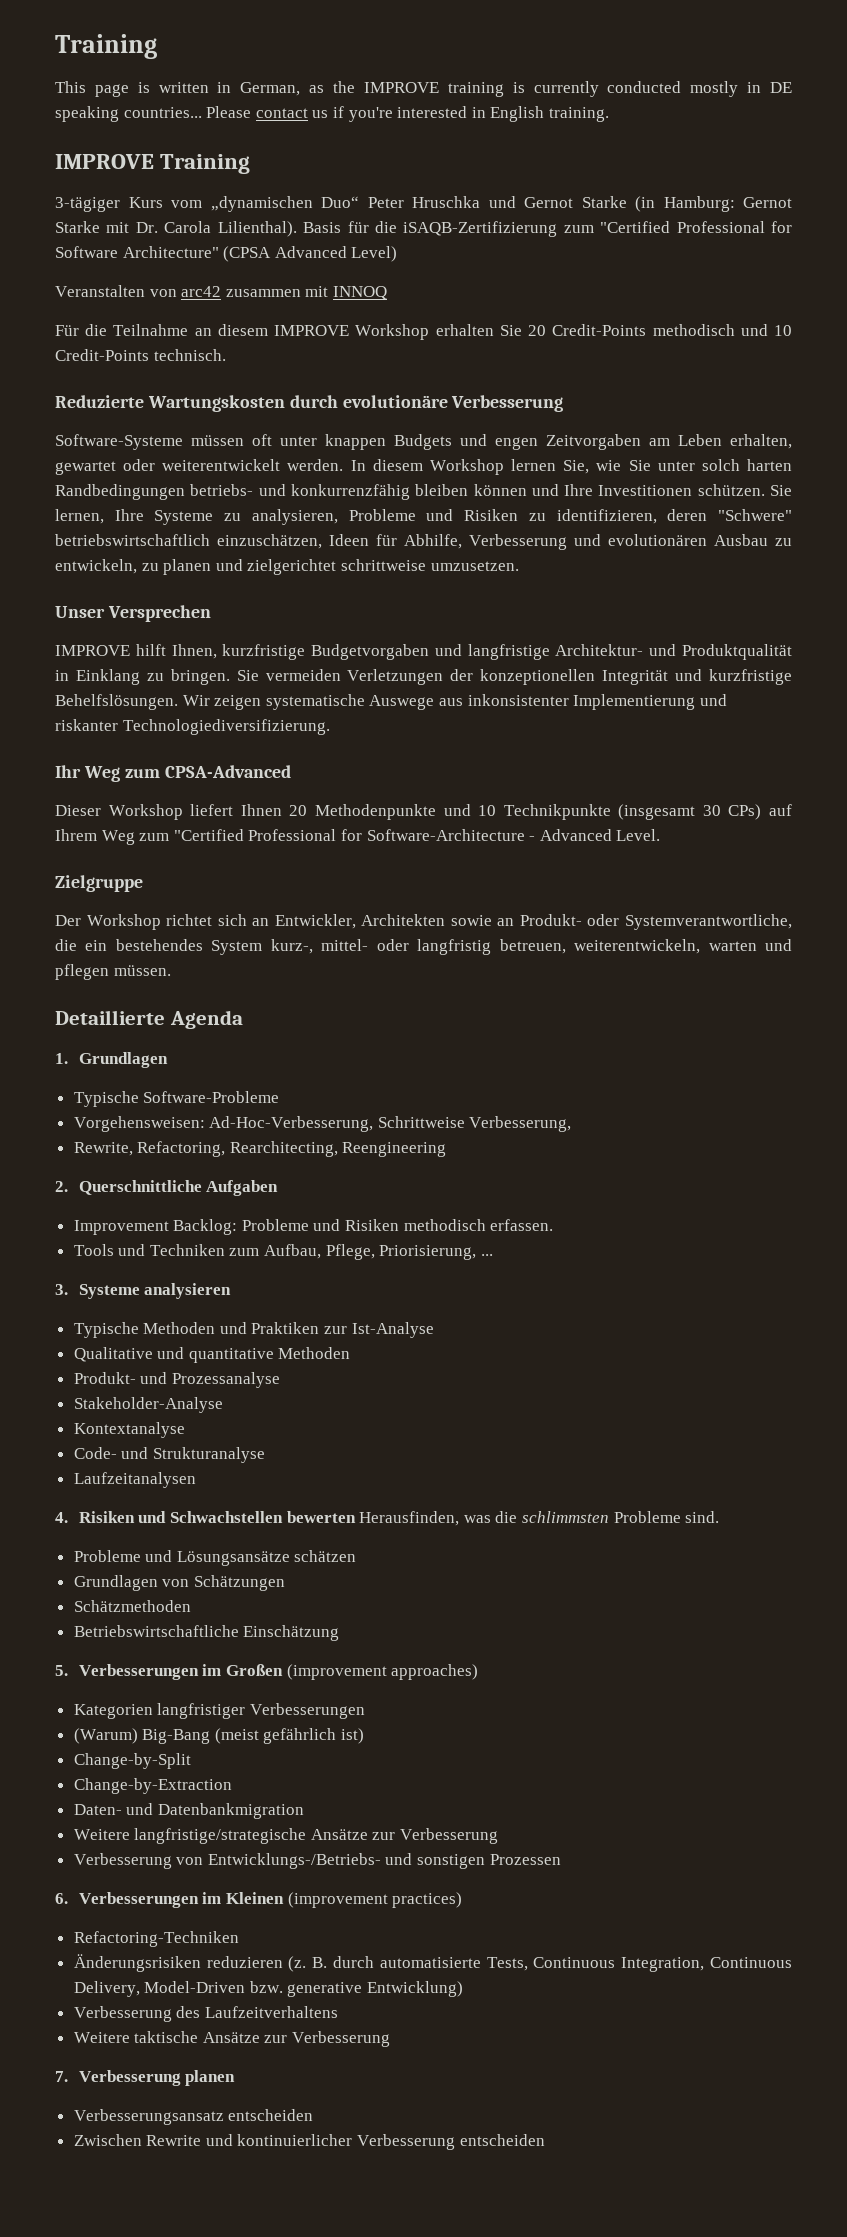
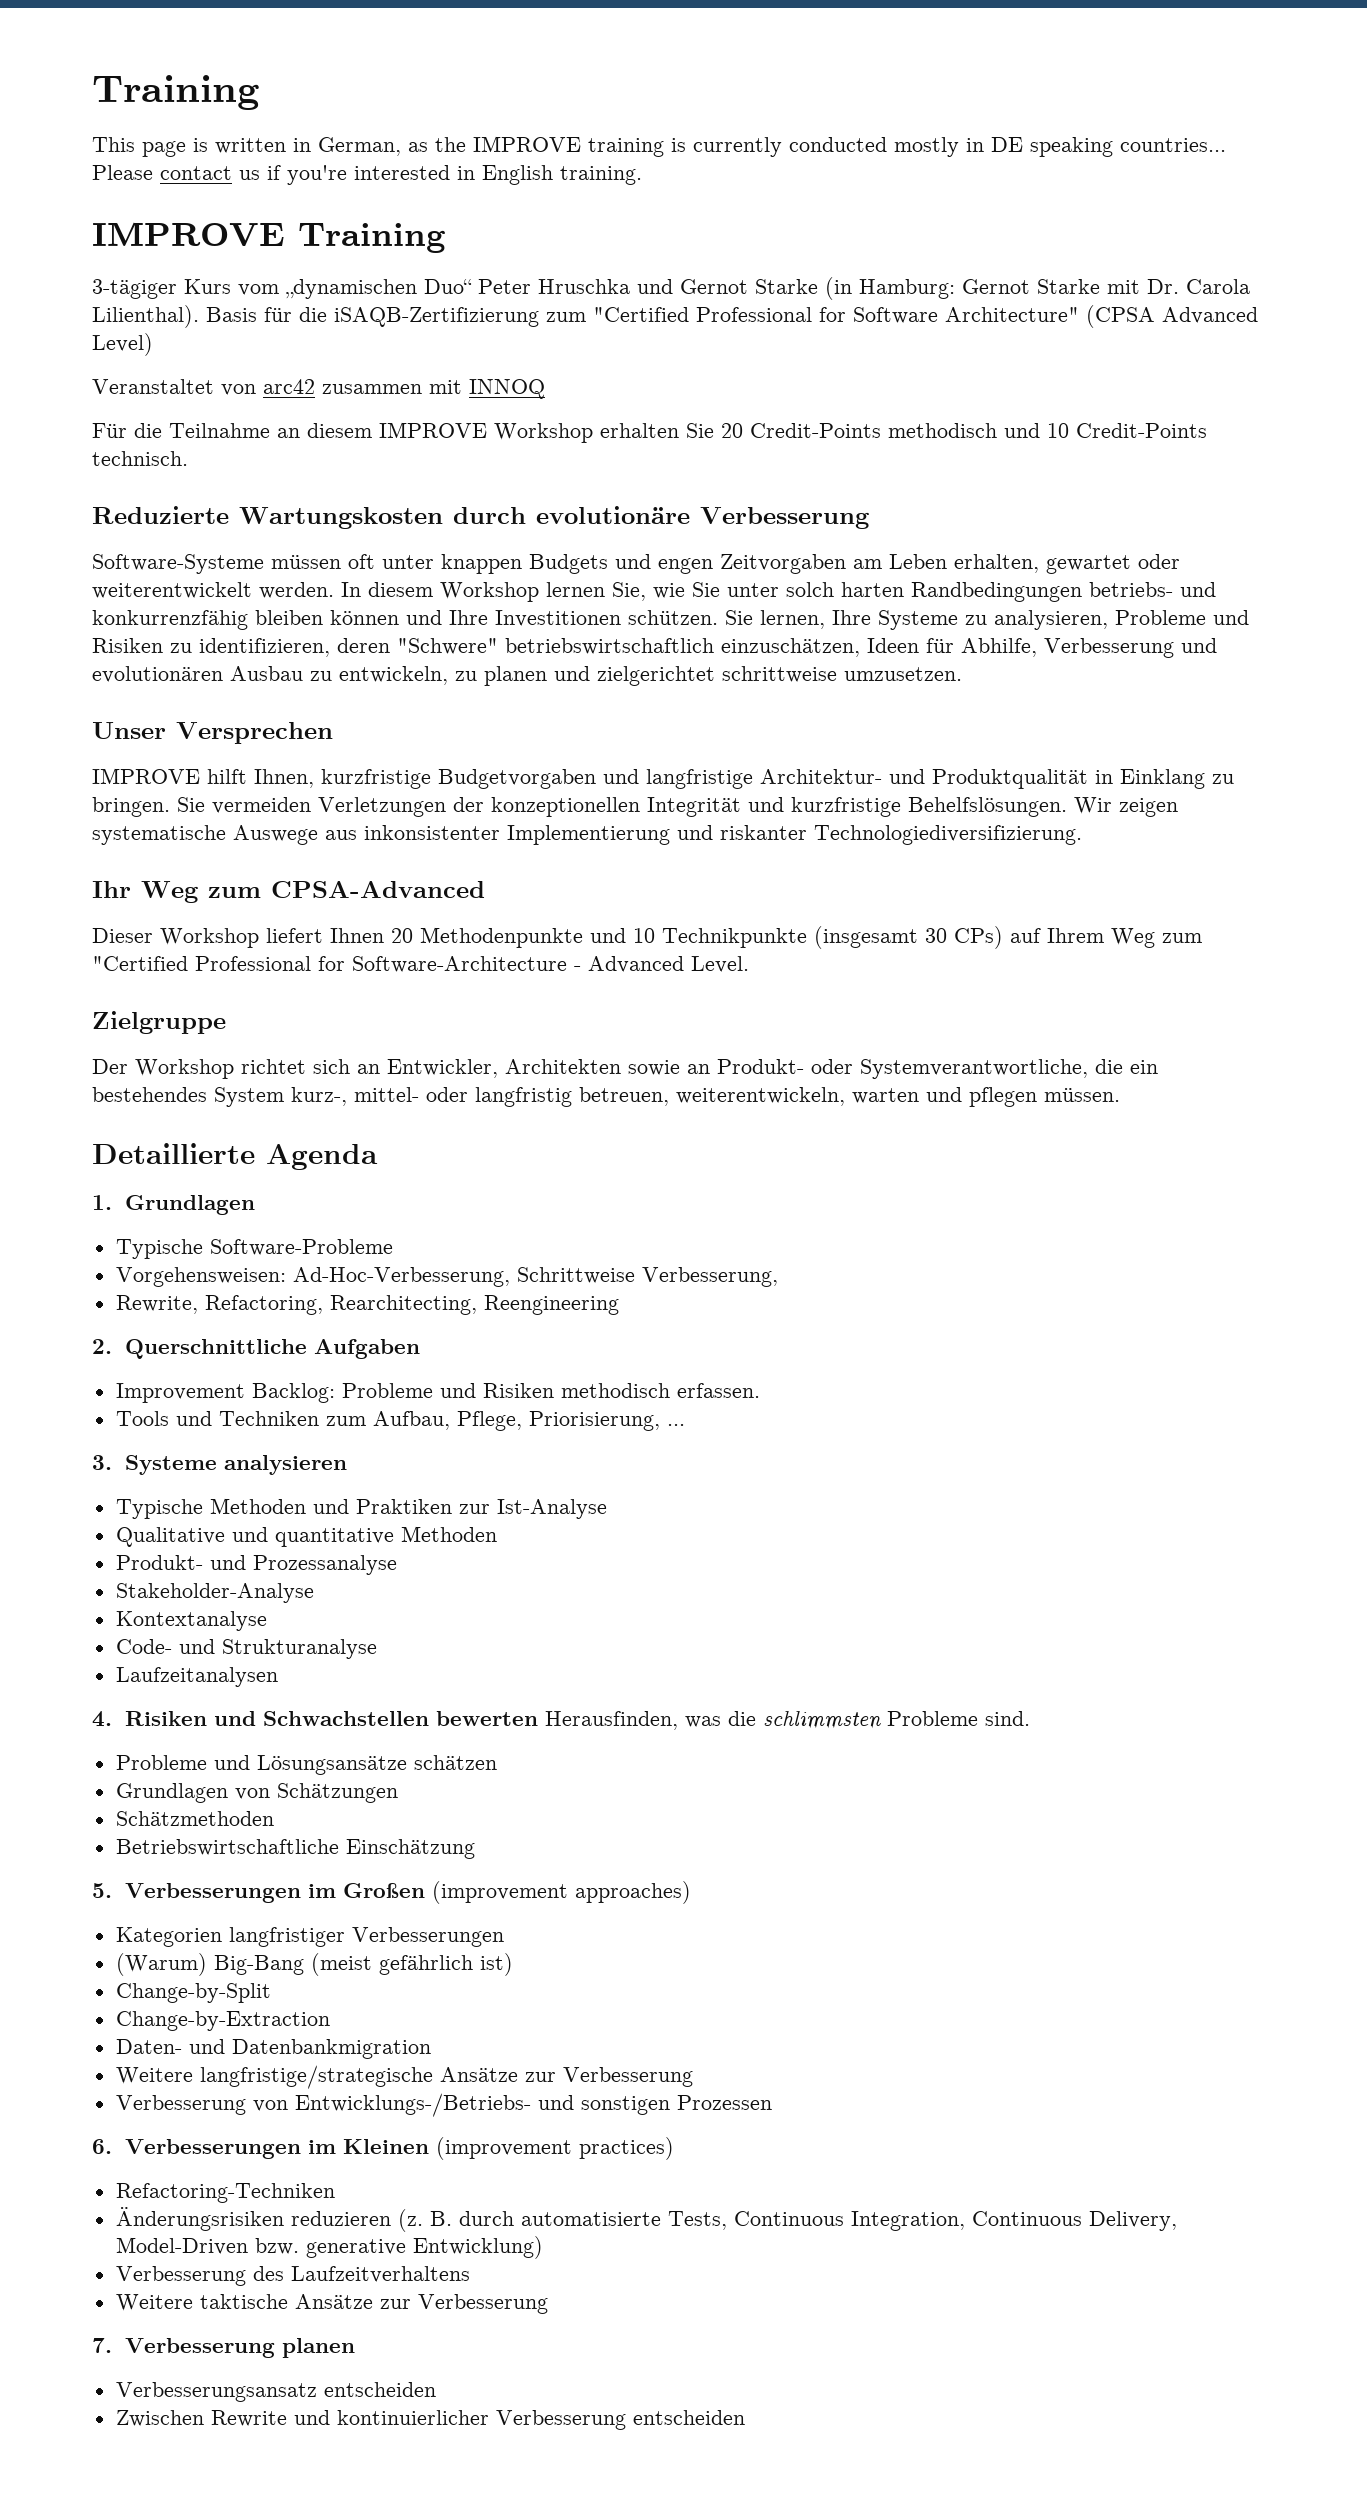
- Veranstalten von arc42 zusammen mit INNOQ
+ Veranstaltet von arc42 zusammen mit INNOQ

